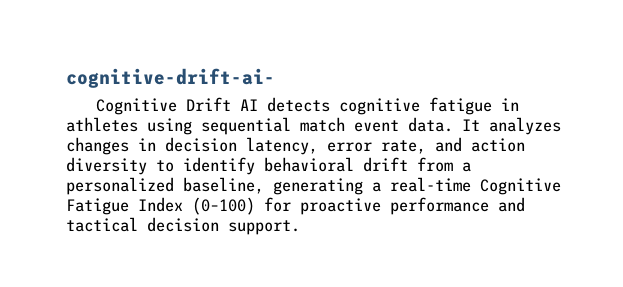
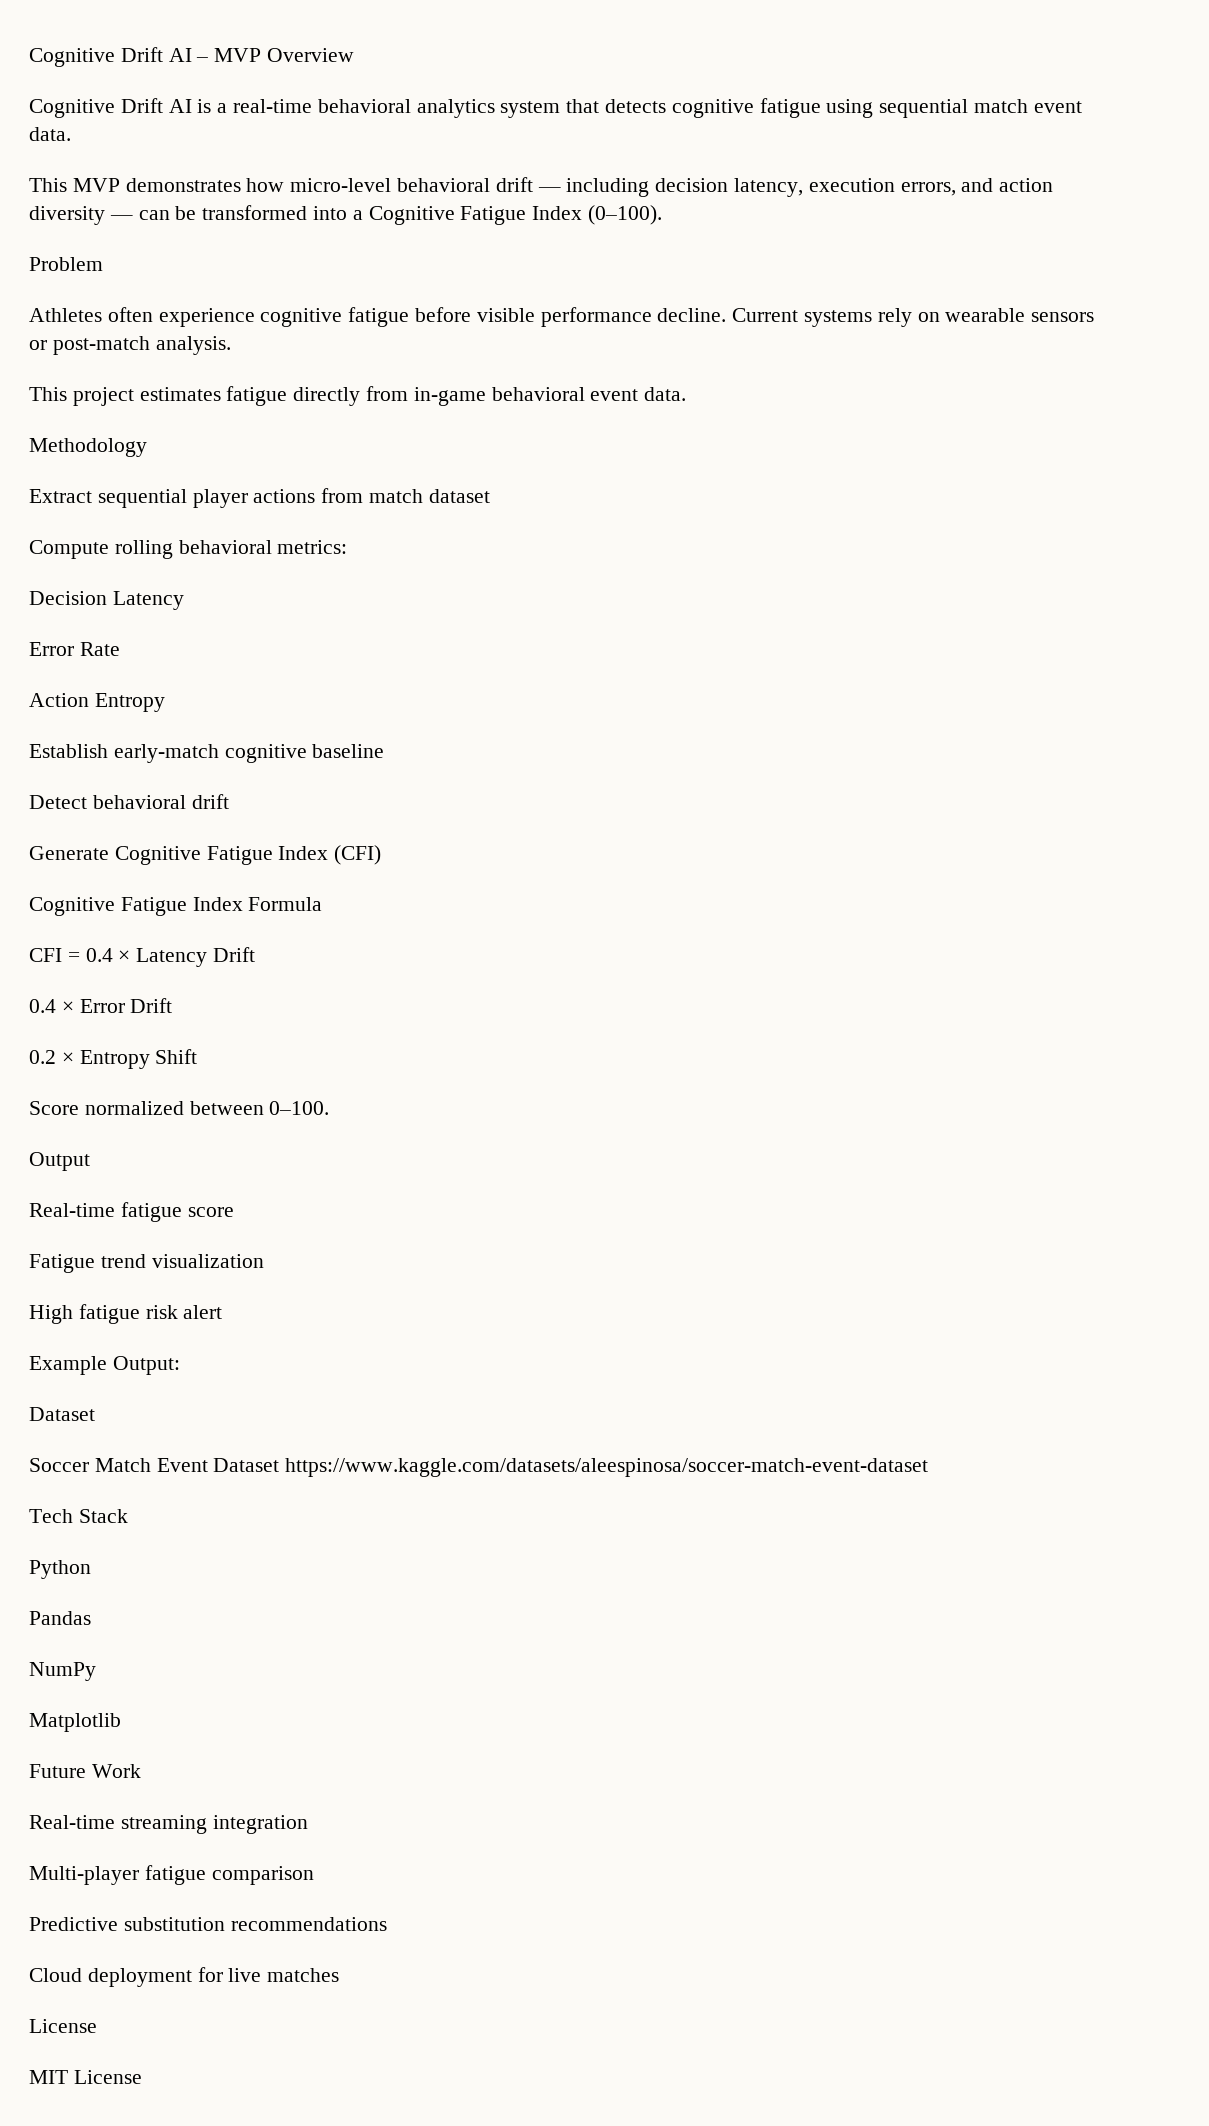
- cognitive-drift-ai-
- Cognitive Drift AI detects cognitive fatigue in athletes using sequential match event data. It analyzes changes in decision latency, error rate, and action diversity to identify behavioral drift from a personalized baseline, generating a real-time Cognitive Fatigue Index (0–100) for proactive performance and tactical decision support.
+ Cognitive Drift AI – MVP Overview
+ Cognitive Drift AI is a real-time behavioral analytics system that detects cognitive fatigue using sequential match event data.
+ This MVP demonstrates how micro-level behavioral drift — including decision latency, execution errors, and action diversity — can be transformed into a Cognitive Fatigue Index (0–100).
+ Problem
+ Athletes often experience cognitive fatigue before visible performance decline. Current systems rely on wearable sensors or post-match analysis.
+ This project estimates fatigue directly from in-game behavioral event data.
+ Methodology
+ Extract sequential player actions from match dataset
+ Compute rolling behavioral metrics:
+ Decision Latency
+ Error Rate
+ Action Entropy
+ Establish early-match cognitive baseline
+ Detect behavioral drift
+ Generate Cognitive Fatigue Index (CFI)
+ Cognitive Fatigue Index Formula
+ CFI = 0.4 × Latency Drift
+ 0.4 × Error Drift
+ 0.2 × Entropy Shift
+ Score normalized between 0–100.
+ Output
+ Real-time fatigue score
+ Fatigue trend visualization
+ High fatigue risk alert
+ Example Output:
+ Dataset
+ Soccer Match Event Dataset https://www.kaggle.com/datasets/aleespinosa/soccer-match-event-dataset
+ Tech Stack
+ Python
+ Pandas
+ NumPy
+ Matplotlib
+ Future Work
+ Real-time streaming integration
+ Multi-player fatigue comparison
+ Predictive substitution recommendations
+ Cloud deployment for live matches
+ License
+ MIT License

